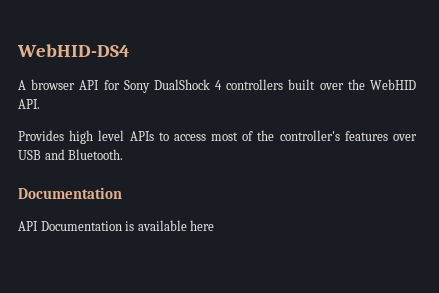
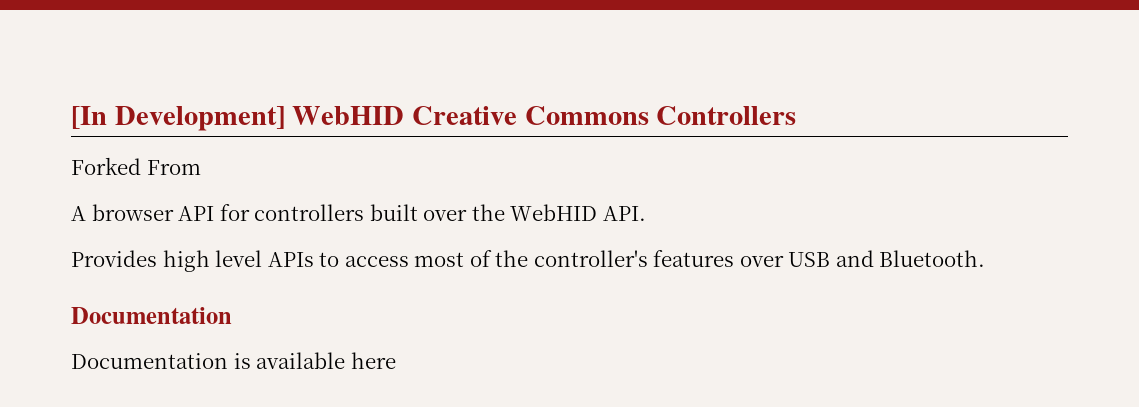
- WebHID-DS4
+ [In Development] WebHID Creative Commons Controllers
+ Forked From
- A browser API for Sony DualShock 4 controllers built over the WebHID API.
+ A browser API for controllers built over the WebHID API.
- API Documentation is available here
+ Documentation is available here

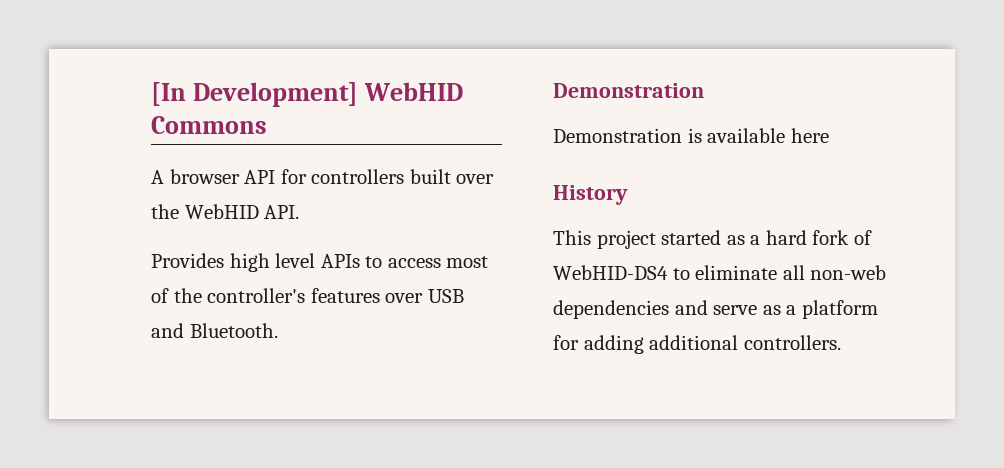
- [In Development] WebHID Creative Commons Controllers
- Forked From
+ [In Development] WebHID Commons
  Provides high level APIs to access most of the controller's features over USB and Bluetooth.
- Documentation
- Documentation is available here
+ Demonstration
+ Demonstration is available here
+ History
+ This project started as a hard fork of WebHID-DS4 to eliminate all non-web dependencies and serve as a platform for adding additional controllers.

